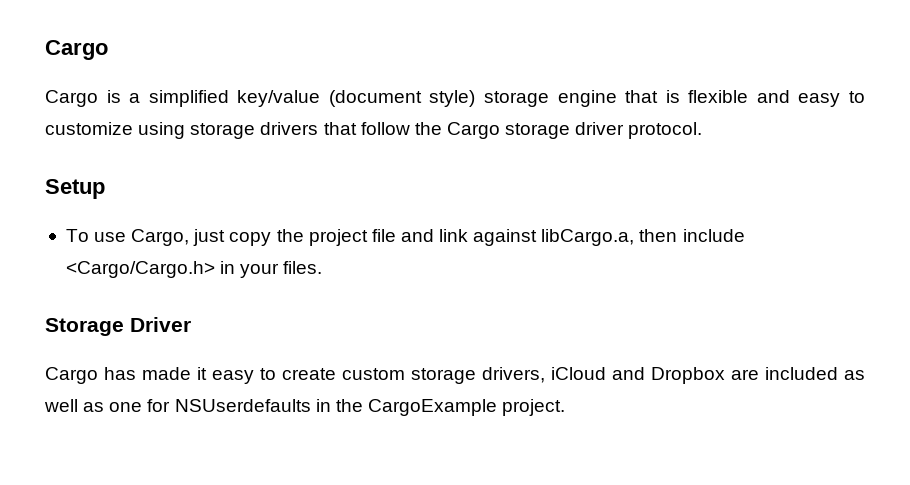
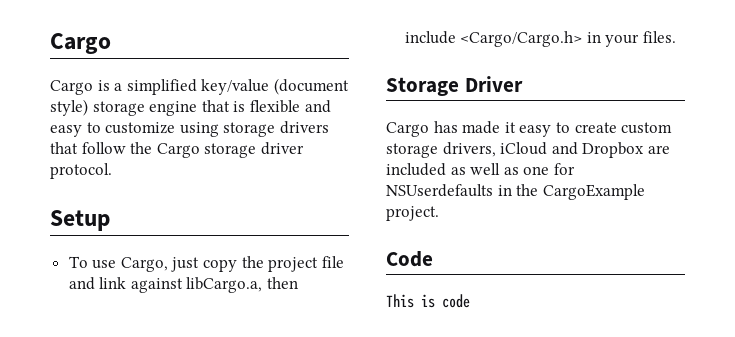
+ Code
+ This is code

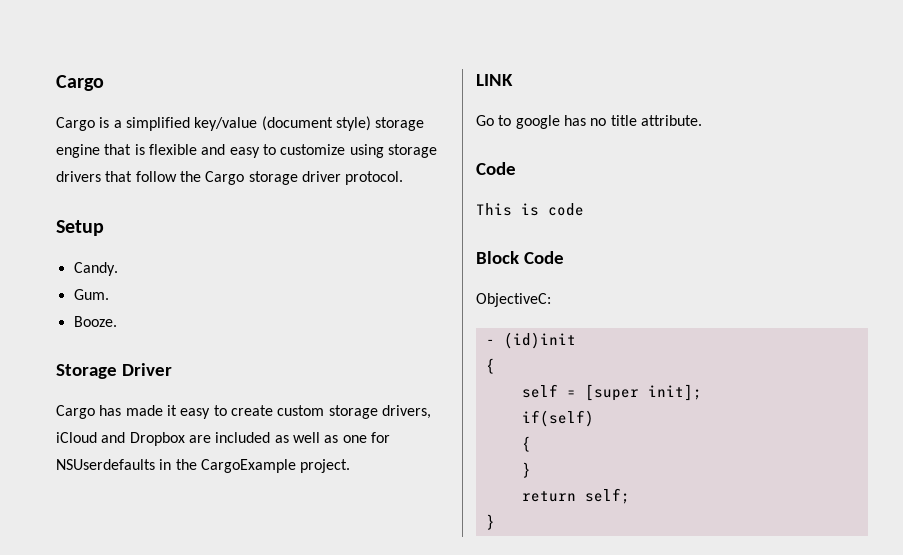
- To use Cargo, just copy the project file and link against libCargo.a, then include <Cargo/Cargo.h> in your files.
+ Candy.
+ Gum.
+ Booze.
+ LINK
+ Go to google has no title attribute.
  Code
  This is code
+ Block Code
+ ObjectiveC:
+ - (id)init
+ {
+ self = [super init];
+ if(self)
+ {
+ }
+ return self;
+ }

